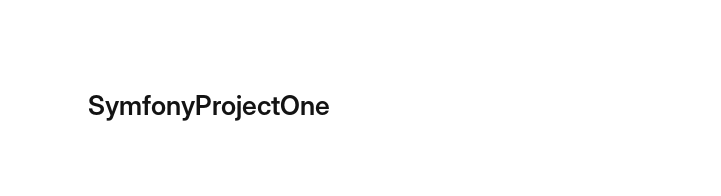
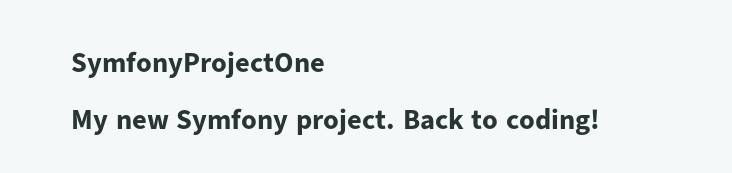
+ My new Symfony project. Back to coding!

